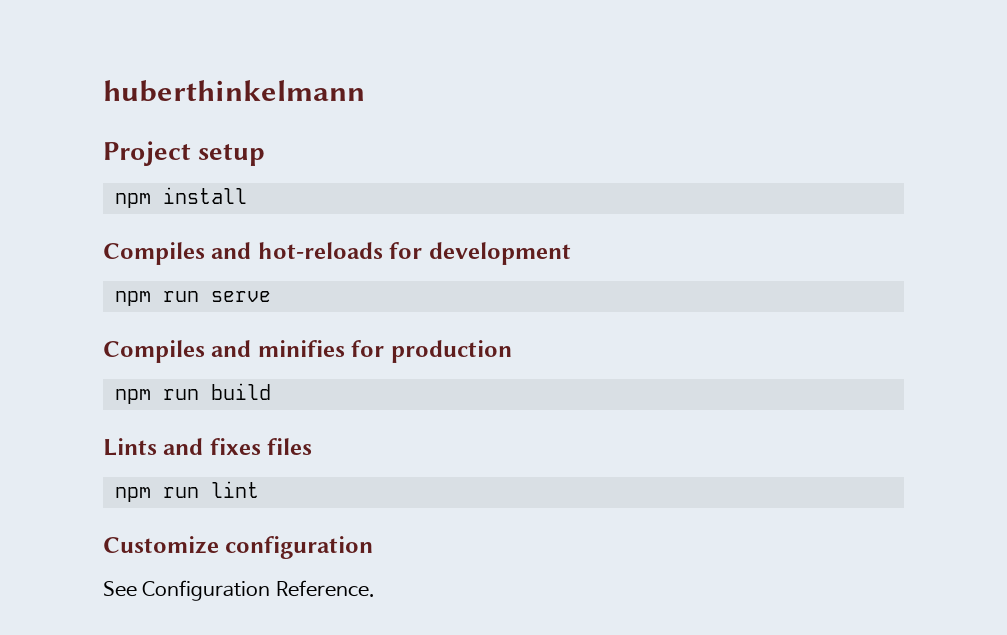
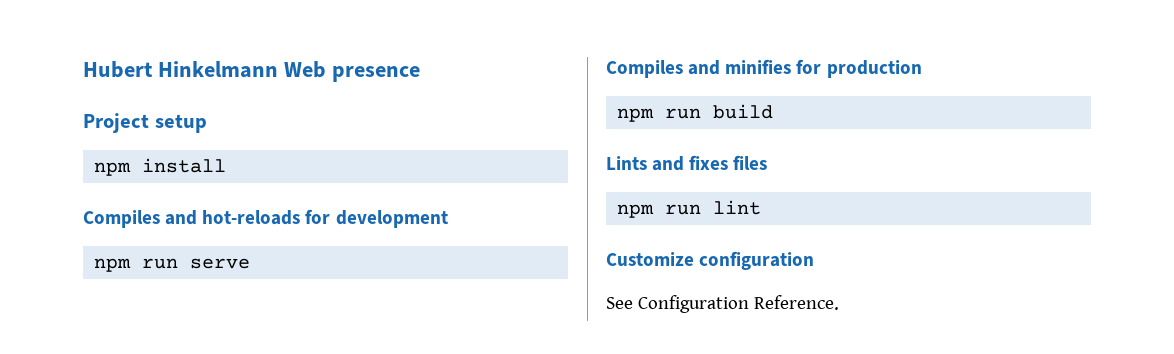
- huberthinkelmann
+ Hubert Hinkelmann Web presence

